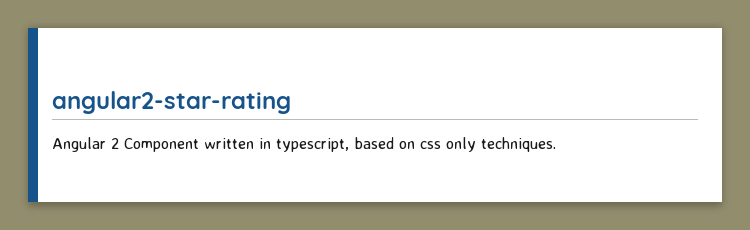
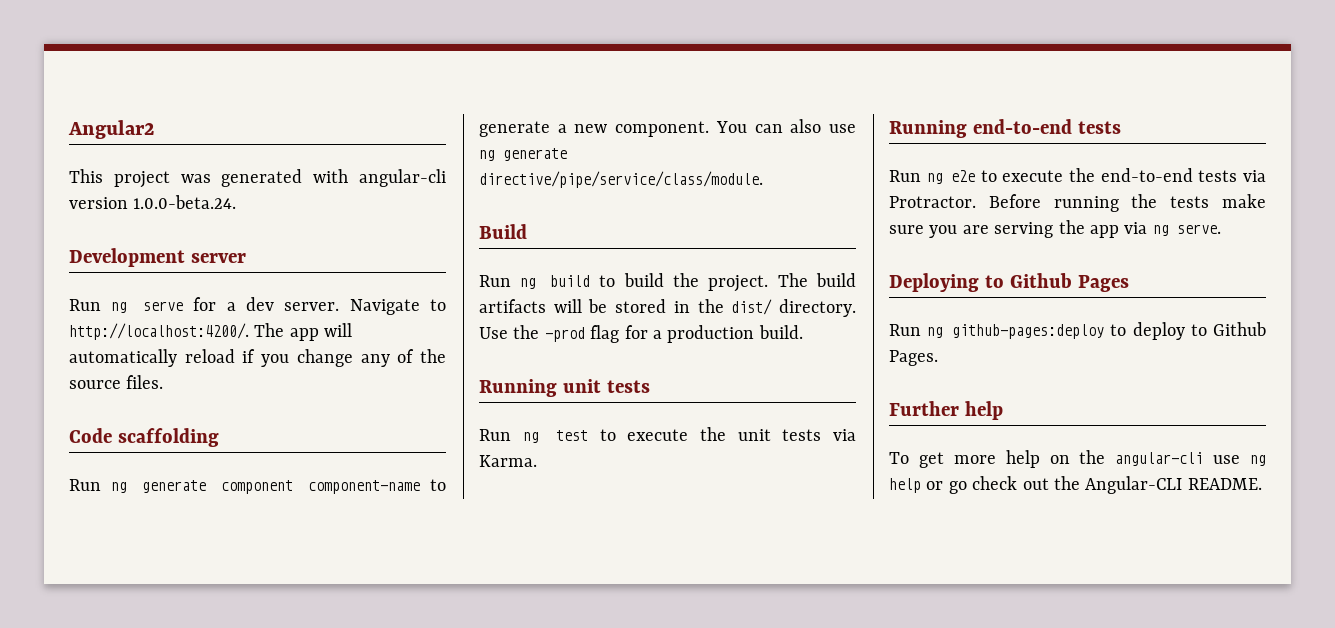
- angular2-star-rating
- Angular 2 Component written in typescript, based on css only techniques.
+ Angular2
+ This project was generated with angular-cli version 1.0.0-beta.24.
+ Development server
+ Run ng serve for a dev server. Navigate to http://localhost:4200/. The app will automatically reload if you change any of the source files.
+ Code scaffolding
+ Run ng generate component component-name to generate a new component. You can also use ng generate directive/pipe/service/class/module.
+ Build
+ Run ng build to build the project. The build artifacts will be stored in the dist/ directory. Use the -prod flag for a production build.
+ Running unit tests
+ Run ng test to execute the unit tests via Karma.
+ Running end-to-end tests
+ Run ng e2e to execute the end-to-end tests via Protractor. Before running the tests make sure you are serving the app via ng serve.
+ Deploying to Github Pages
+ Run ng github-pages:deploy to deploy to Github Pages.
+ Further help
+ To get more help on the angular-cli use ng help or go check out the Angular-CLI README.

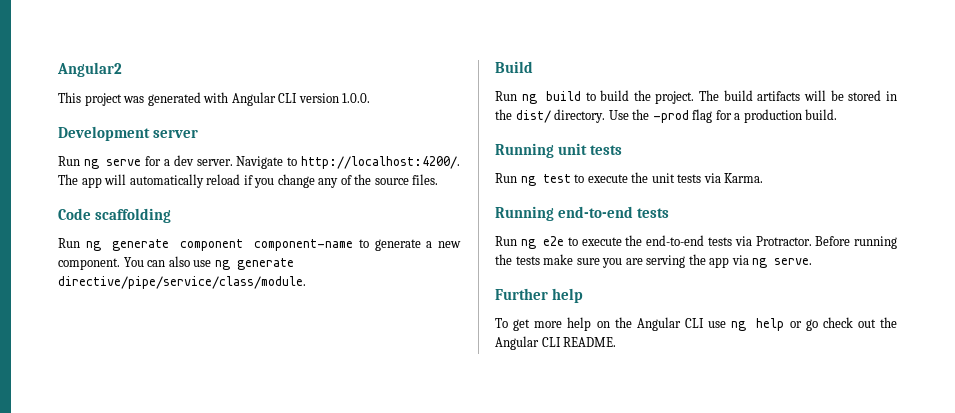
- This project was generated with angular-cli version 1.0.0-beta.24.
+ This project was generated with Angular CLI version 1.0.0.
- Deploying to Github Pages
- Run ng github-pages:deploy to deploy to Github Pages.
- To get more help on the angular-cli use ng help or go check out the Angular-CLI README.
+ To get more help on the Angular CLI use ng help or go check out the Angular CLI README.

